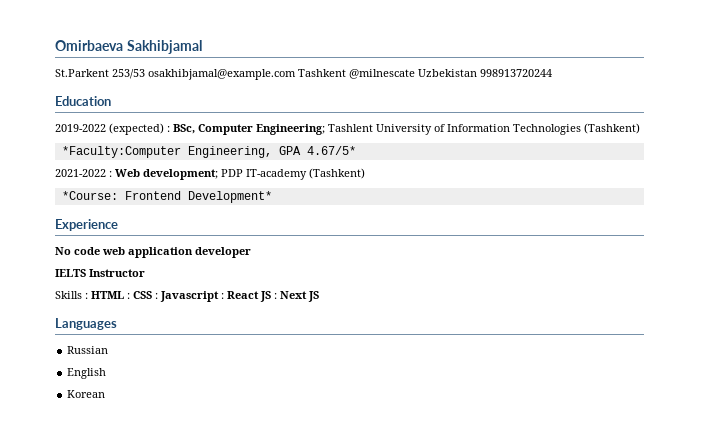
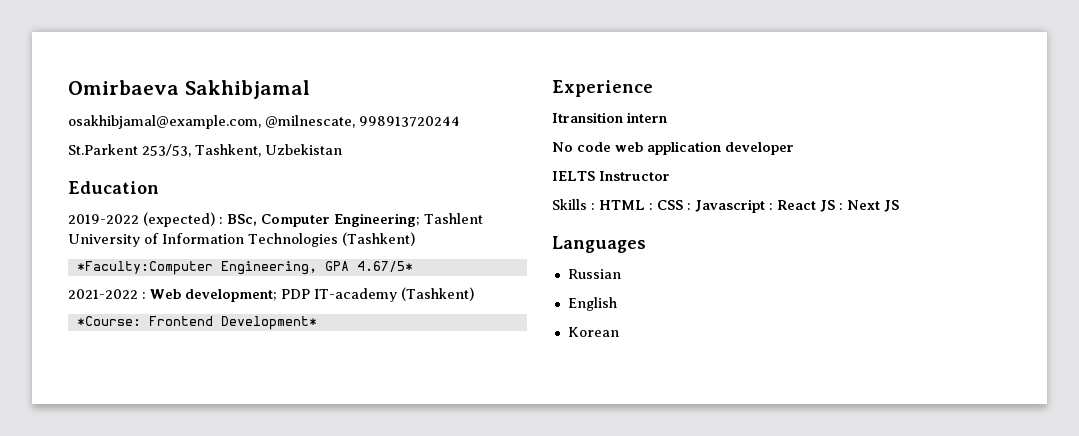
- St.Parkent 253/53 osakhibjamal@example.com Tashkent @milnescate Uzbekistan 998913720244
+ osakhibjamal@example.com, @milnescate, 998913720244
+ St.Parkent 253/53, Tashkent, Uzbekistan
+ Itransition intern

